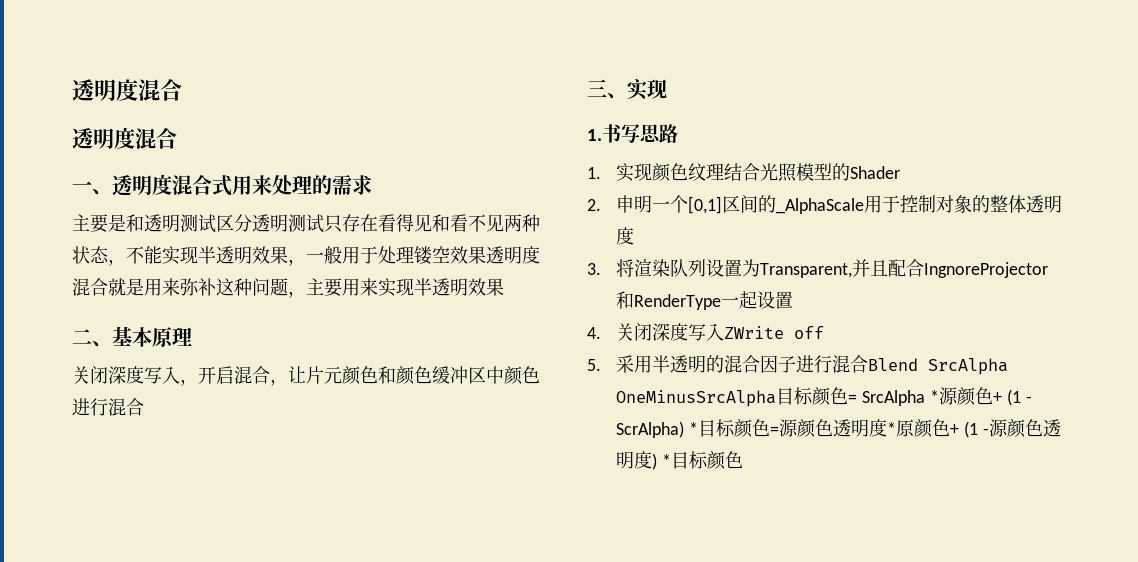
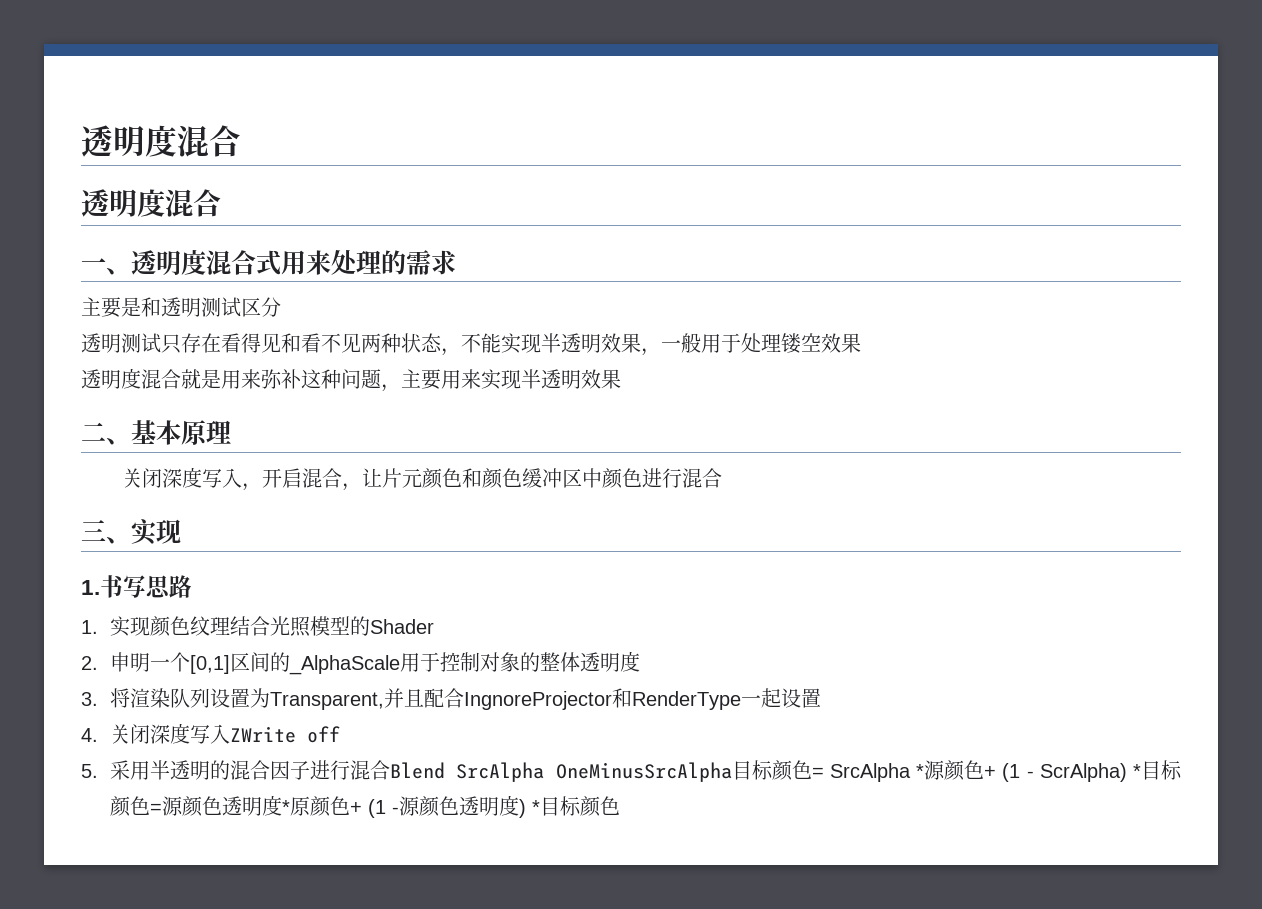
- 主要是和透明测试区分透明测试只存在看得见和看不见两种状态，不能实现半透明效果，一般用于处理镂空效果透明度混合就是用来弥补这种问题，主要用来实现半透明效果
+ 主要是和透明测试区分
+ 透明测试只存在看得见和看不见两种状态，不能实现半透明效果，一般用于处理镂空效果
+ 透明度混合就是用来弥补这种问题，主要用来实现半透明效果

